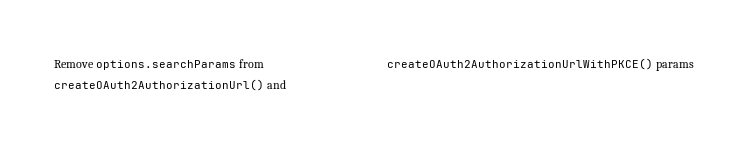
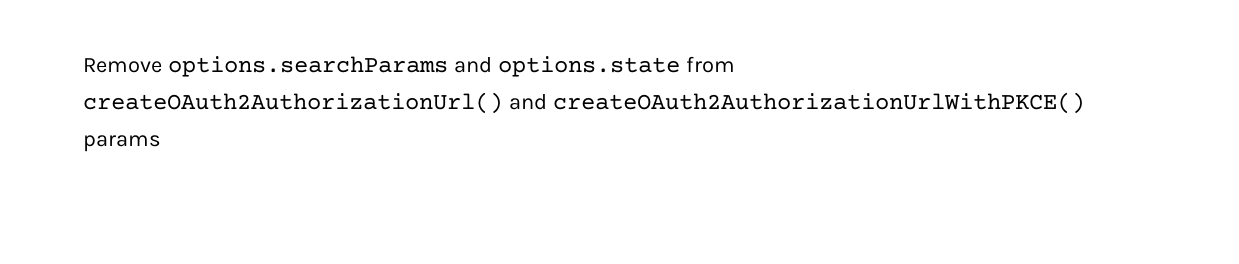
- Remove options.searchParams from createOAuth2AuthorizationUrl() and createOAuth2AuthorizationUrlWithPKCE() params
+ Remove options.searchParams and options.state from createOAuth2AuthorizationUrl() and createOAuth2AuthorizationUrlWithPKCE() params

